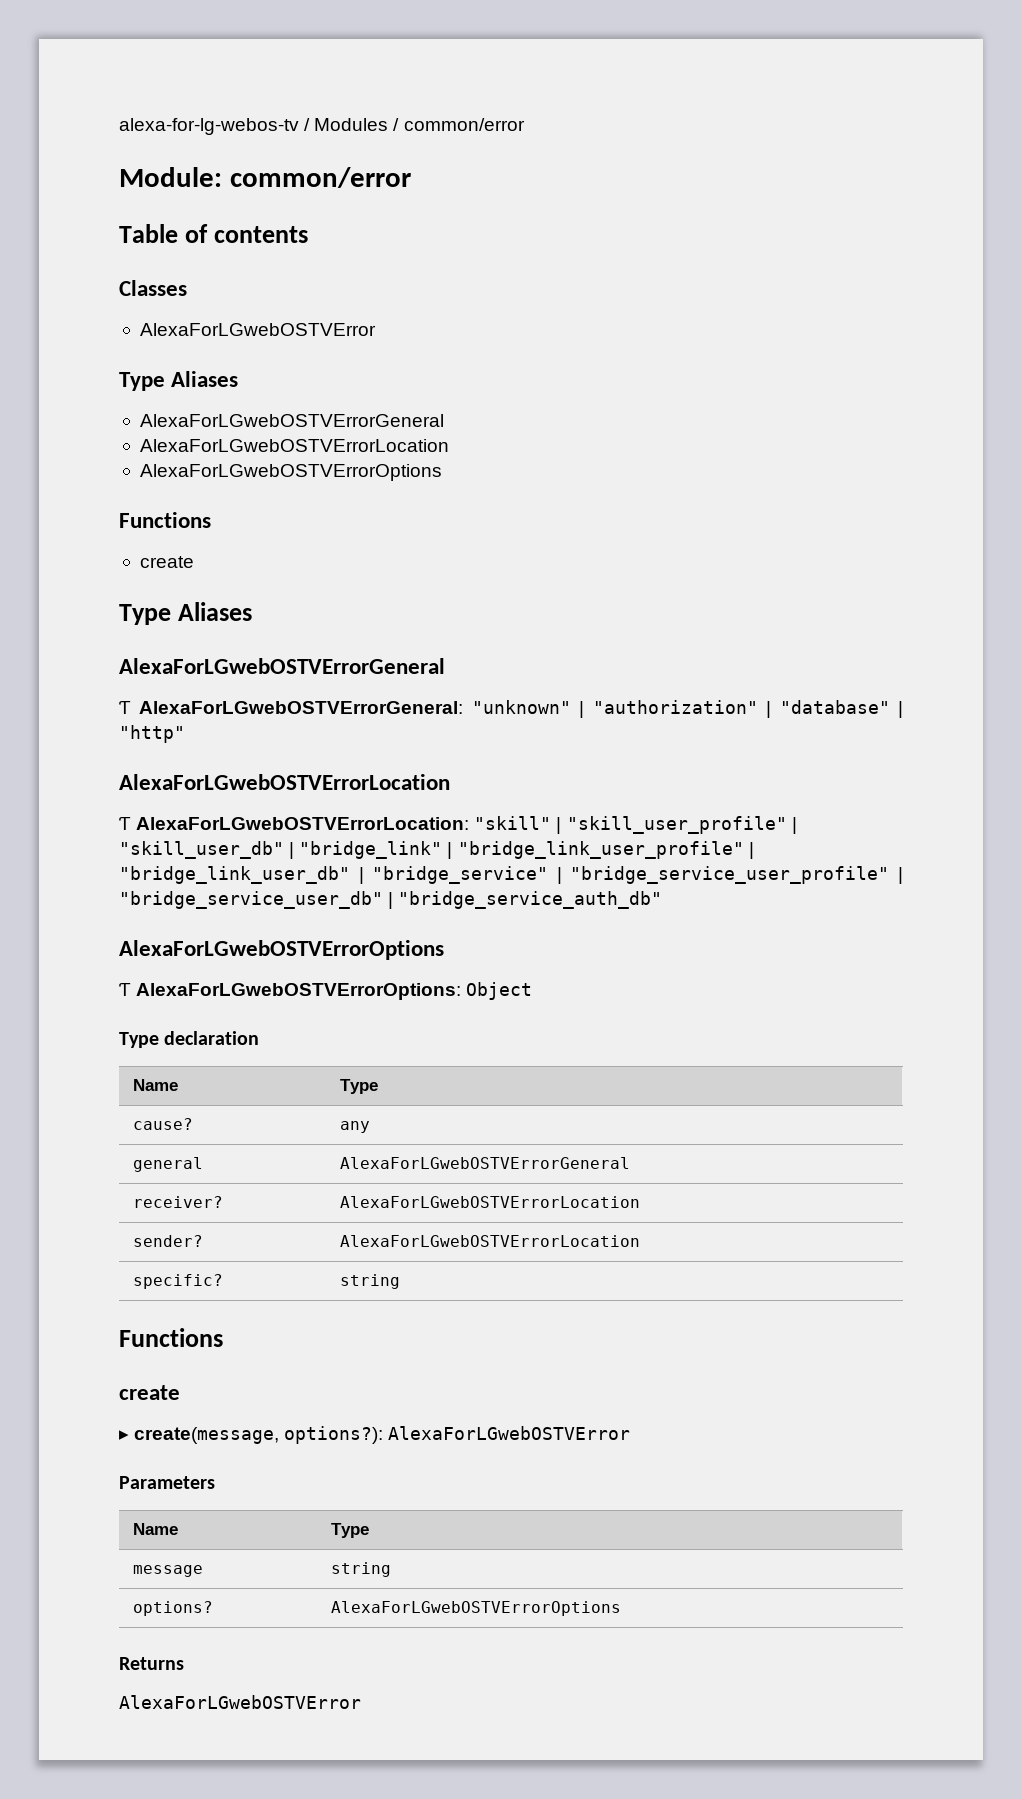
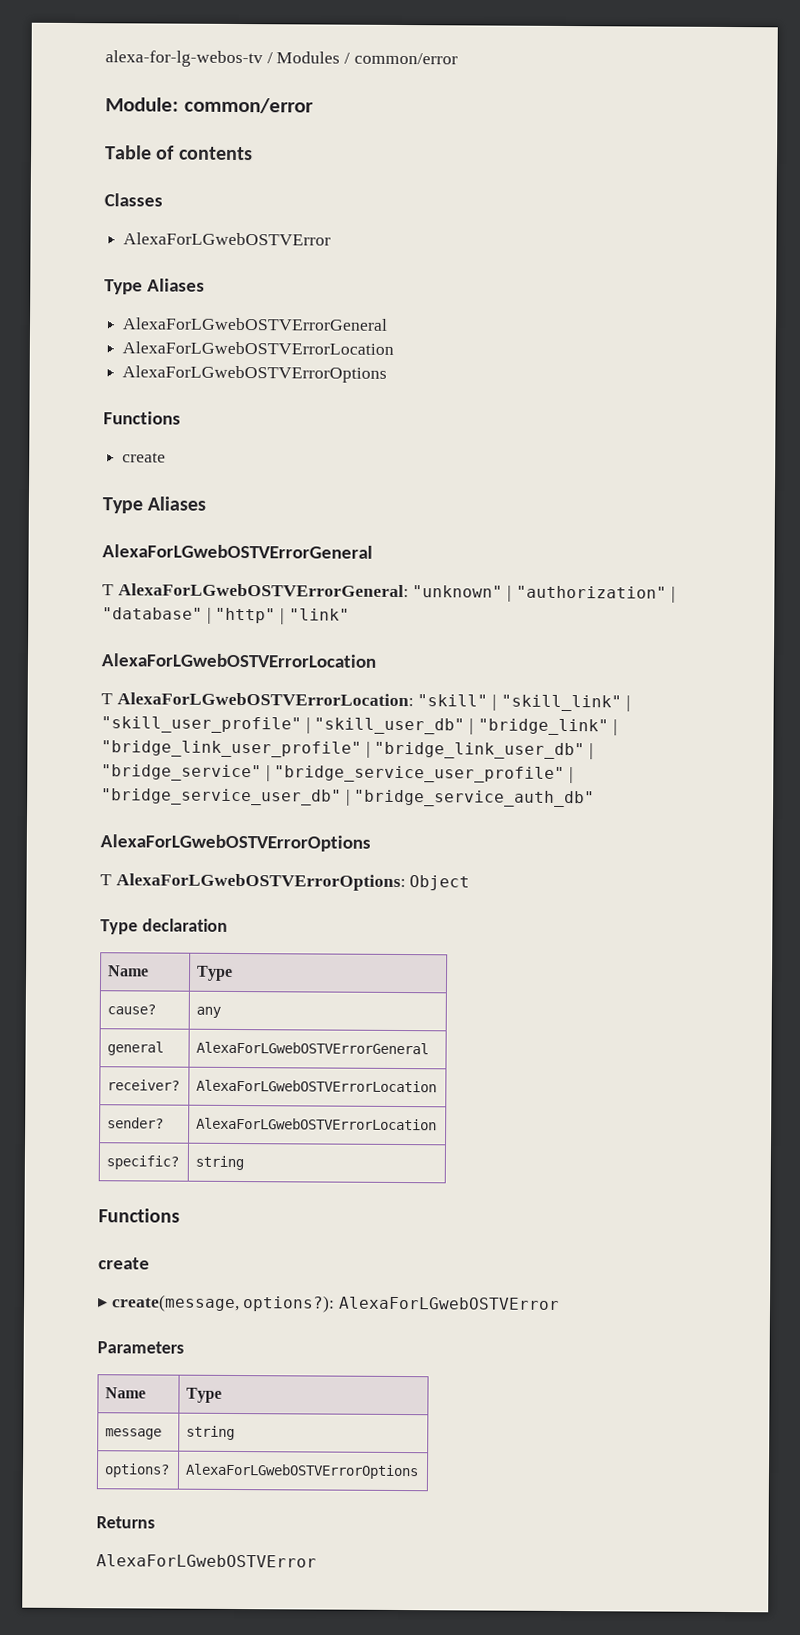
- Ƭ AlexaForLGwebOSTVErrorGeneral: "unknown" | "authorization" | "database" | "http"
+ Ƭ AlexaForLGwebOSTVErrorGeneral: "unknown" | "authorization" | "database" | "http" | "link"
- Ƭ AlexaForLGwebOSTVErrorLocation: "skill" | "skill_user_profile" | "skill_user_db" | "bridge_link" | "bridge_link_user_profile" | "bridge_link_user_db" | "bridge_service" | "bridge_service_user_profile" | "bridge_service_user_db" | "bridge_service_auth_db"
+ Ƭ AlexaForLGwebOSTVErrorLocation: "skill" | "skill_link" | "skill_user_profile" | "skill_user_db" | "bridge_link" | "bridge_link_user_profile" | "bridge_link_user_db" | "bridge_service" | "bridge_service_user_profile" | "bridge_service_user_db" | "bridge_service_auth_db"

